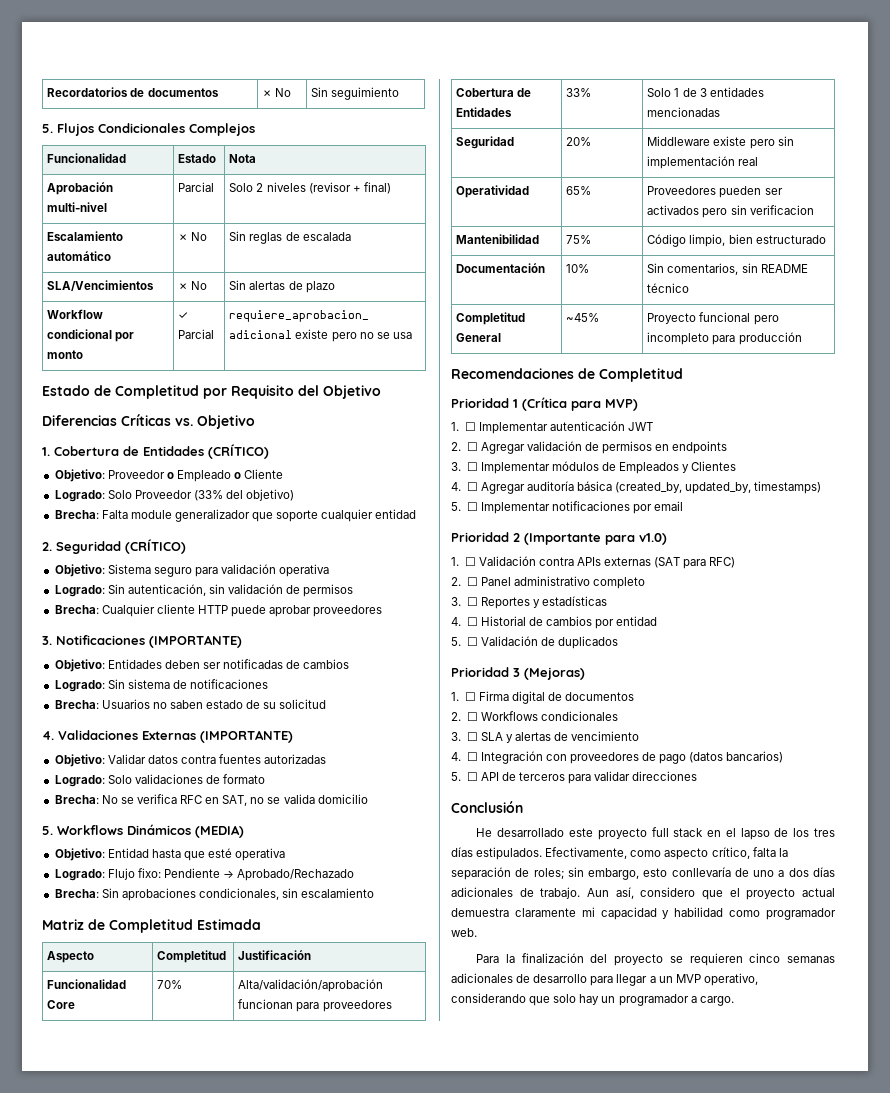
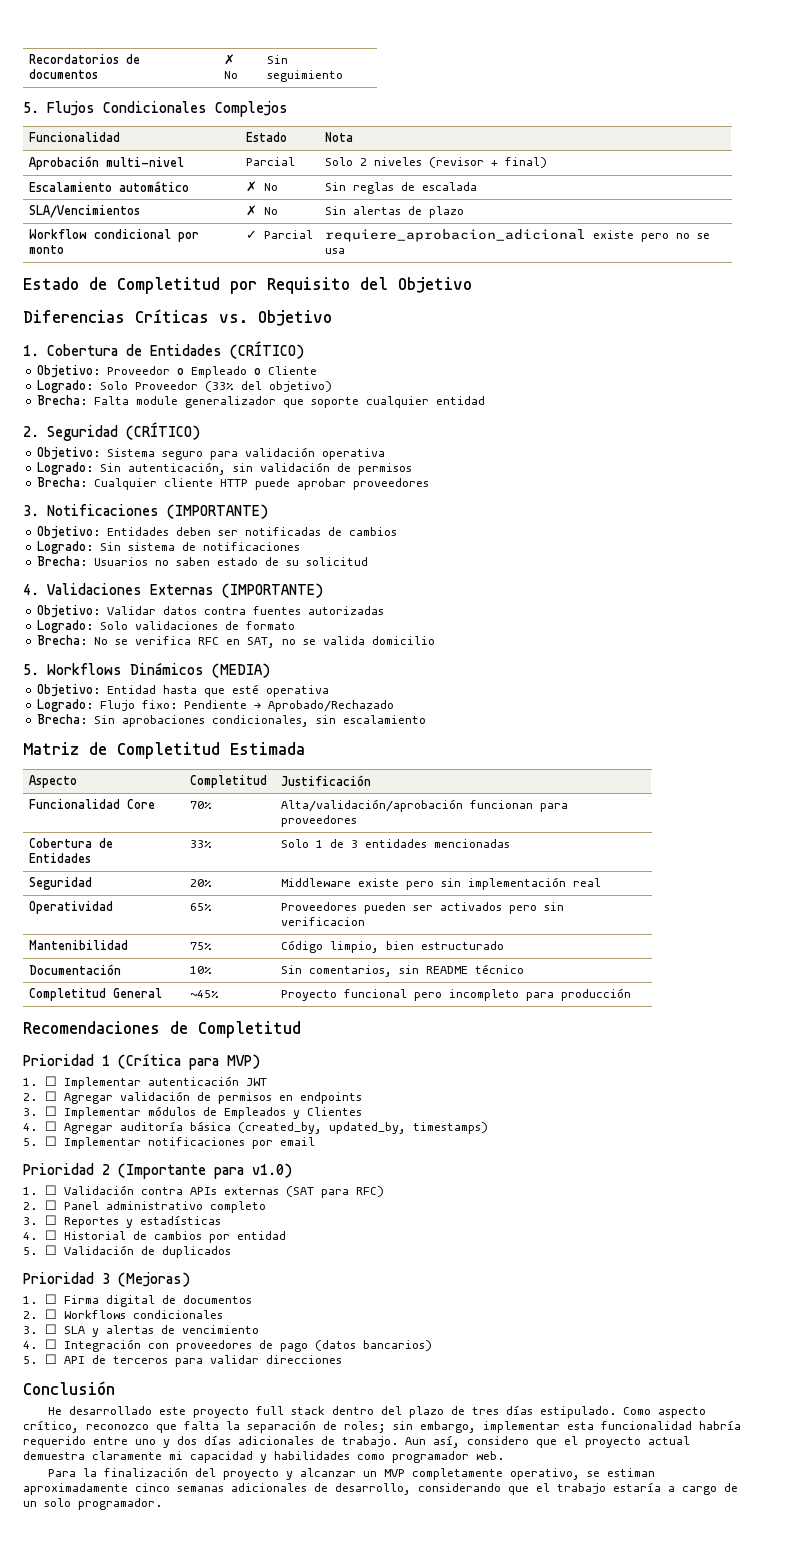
- He desarrollado este proyecto full stack en el lapso de los tres días estipulados. Efectivamente, como aspecto crítico, falta la separación de roles; sin embargo, esto conllevaría de uno a dos días adicionales de trabajo.
+ He desarrollado este proyecto full stack dentro del plazo de tres días estipulado. Como aspecto crítico, reconozco que falta la separación de roles; sin embargo, implementar esta funcionalidad habría requerido entre uno y dos días adicionales de trabajo.
- Aun así, considero que el proyecto actual demuestra claramente mi capacidad y habilidad como programador web.
+ Aun así, considero que el proyecto actual demuestra claramente mi capacidad y habilidades como programador web.
- Para la finalización del proyecto se requieren cinco semanas adicionales de desarrollo para llegar a un MVP operativo, considerando que solo hay un programador a cargo.
+ Para la finalización del proyecto y alcanzar un MVP completamente operativo, se estiman aproximadamente cinco semanas adicionales de desarrollo, considerando que el trabajo estaría a cargo de un solo programador.

